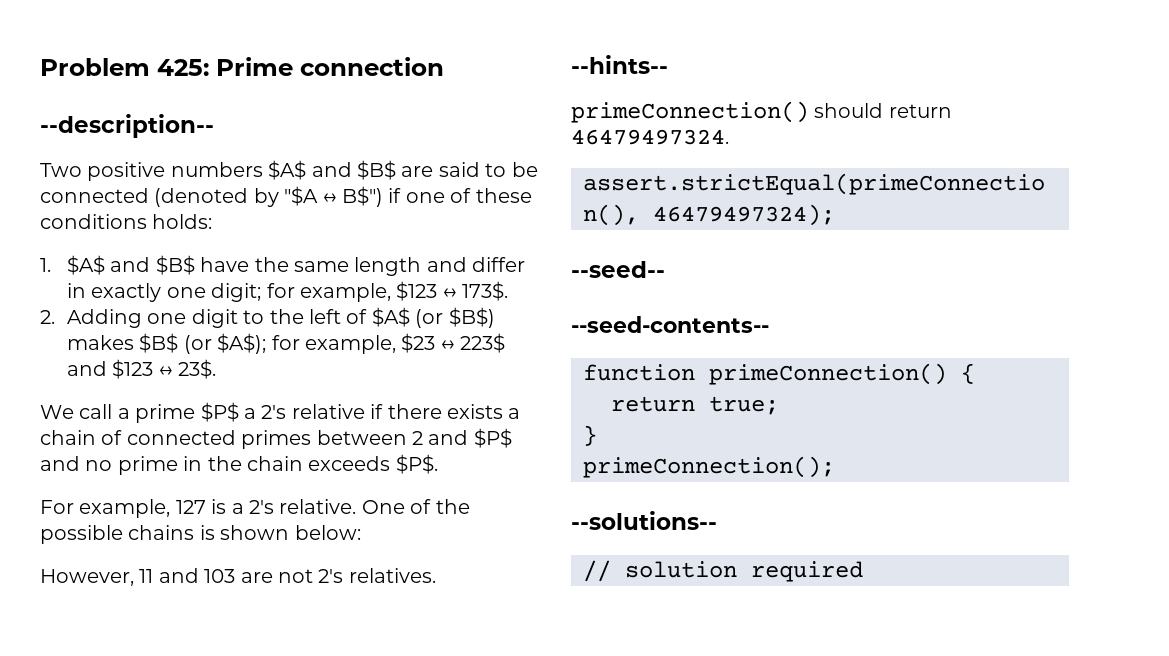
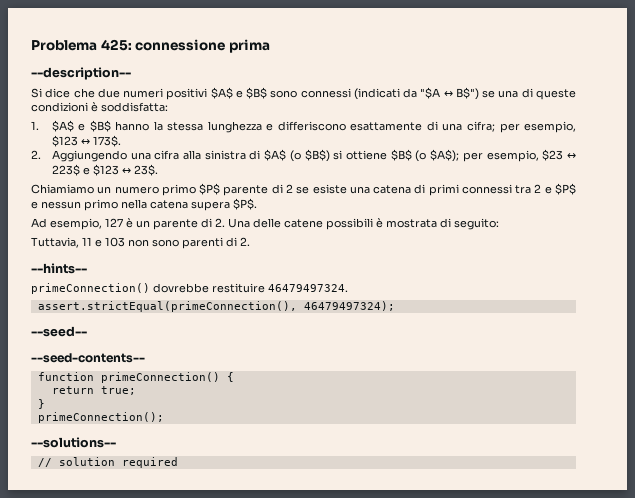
- Problem 425: Prime connection
+ Problema 425: connessione prima
  --description--
- Two positive numbers $A$ and $B$ are said to be connected (denoted by "$A ↔ B$") if one of these conditions holds:
- 1. $A$ and $B$ have the same length and differ in exactly one digit; for example, $123 ↔ 173$.
- 2. Adding one digit to the left of $A$ (or $B$) makes $B$ (or $A$); for example, $23 ↔ 223$ and $123 ↔ 23$.
+ Si dice che due numeri positivi $A$ e $B$ sono connessi (indicati da "$A ↔ B$") se una di queste condizioni è soddisfatta:
+ 1. $A$ e $B$ hanno la stessa lunghezza e differiscono esattamente di una cifra; per esempio, $123 ↔ 173$.
+ 2. Aggiungendo una cifra alla sinistra di $A$ (o $B$) si ottiene $B$ (o $A$); per esempio, $23 ↔ 223$ e $123 ↔ 23$.
- We call a prime $P$ a 2's relative if there exists a chain of connected primes between 2 and $P$ and no prime in the chain exceeds $P$.
- For example, 127 is a 2's relative. One of the possible chains is shown below:
- However, 11 and 103 are not 2's relatives.
+ Chiamiamo un numero primo $P$ parente di 2 se esiste una catena di primi connessi tra 2 e $P$ e nessun primo nella catena supera $P$.
+ Ad esempio, 127 è un parente di 2. Una delle catene possibili è mostrata di seguito:
+ Tuttavia, 11 e 103 non sono parenti di 2.
- primeConnection() should return 46479497324.
+ primeConnection() dovrebbe restituire 46479497324.

